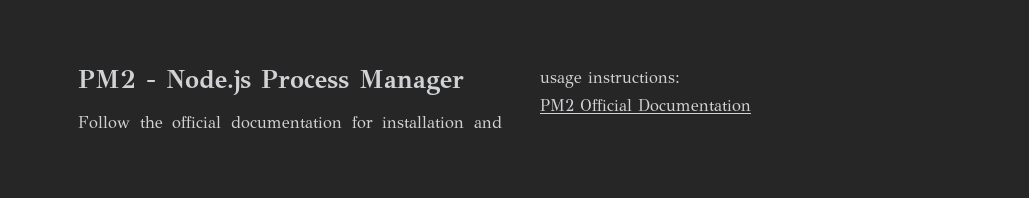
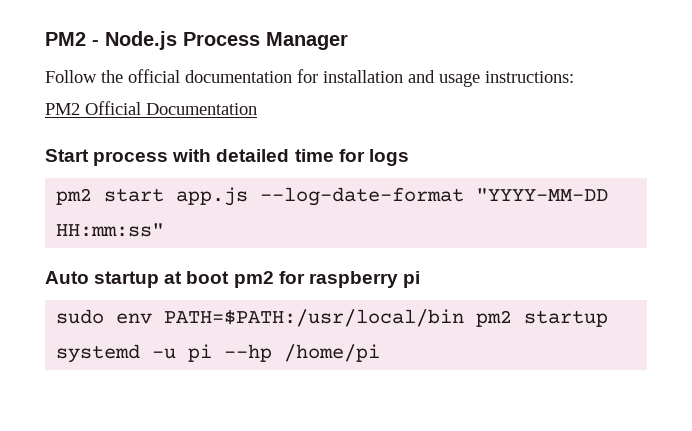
+ Start process with detailed time for logs
+ pm2 start app.js --log-date-format "YYYY-MM-DD HH:mm:ss"
+ Auto startup at boot pm2 for raspberry pi
+ sudo env PATH=$PATH:/usr/local/bin pm2 startup systemd -u pi --hp /home/pi

